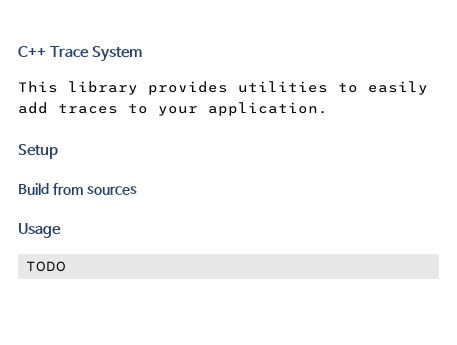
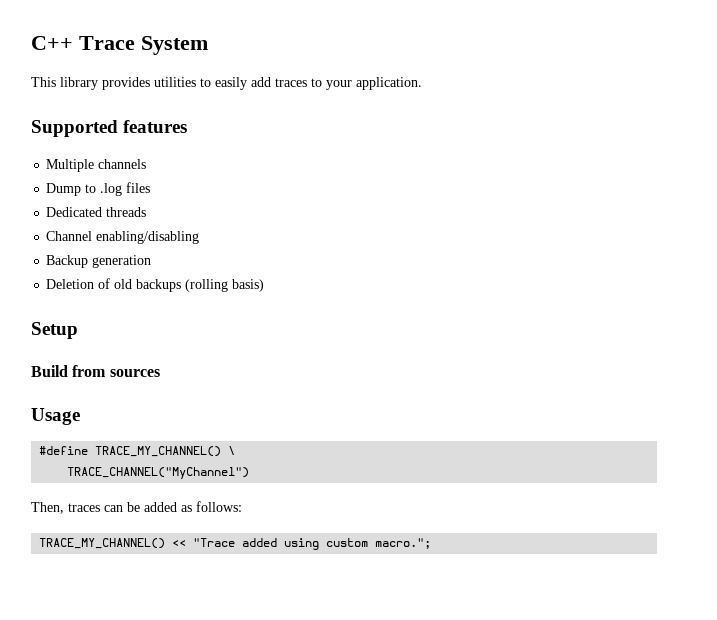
+ Supported features
+ Multiple channels
+ Dump to .log files
+ Dedicated threads
+ Channel enabling/disabling
+ Backup generation
+ Deletion of old backups (rolling basis)
- TODO
+ #define TRACE_MY_CHANNEL() \
+ TRACE_CHANNEL("MyChannel")
+ Then, traces can be added as follows:
+ TRACE_MY_CHANNEL() << "Trace added using custom macro.";

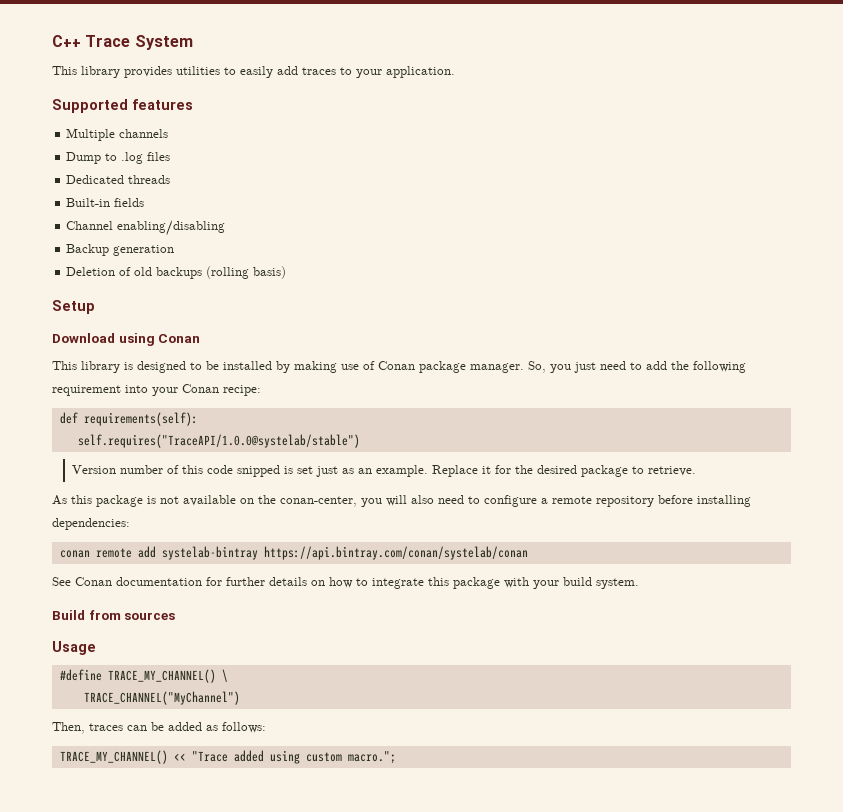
+ Built-in fields
+ Download using Conan
+ This library is designed to be installed by making use of Conan package manager. So, you just need to add the following requirement into your Conan recipe:
+ def requirements(self):
+ self.requires("TraceAPI/1.0.0@systelab/stable")
+ Version number of this code snipped is set just as an example. Replace it for the desired package to retrieve.
+ As this package is not available on the conan-center, you will also need to configure a remote repository before installing dependencies:
+ conan remote add systelab-bintray https://api.bintray.com/conan/systelab/conan
+ See Conan documentation for further details on how to integrate this package with your build system.

